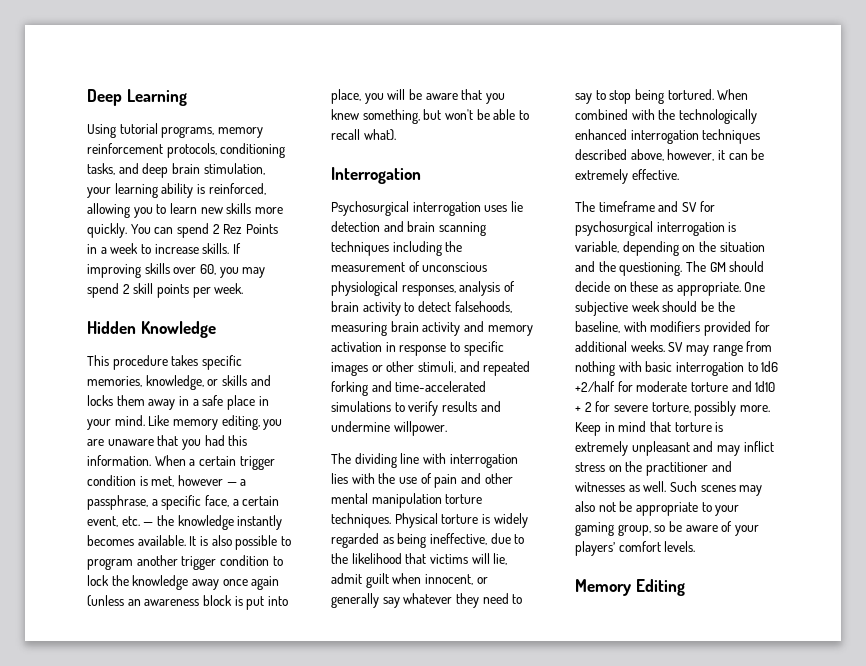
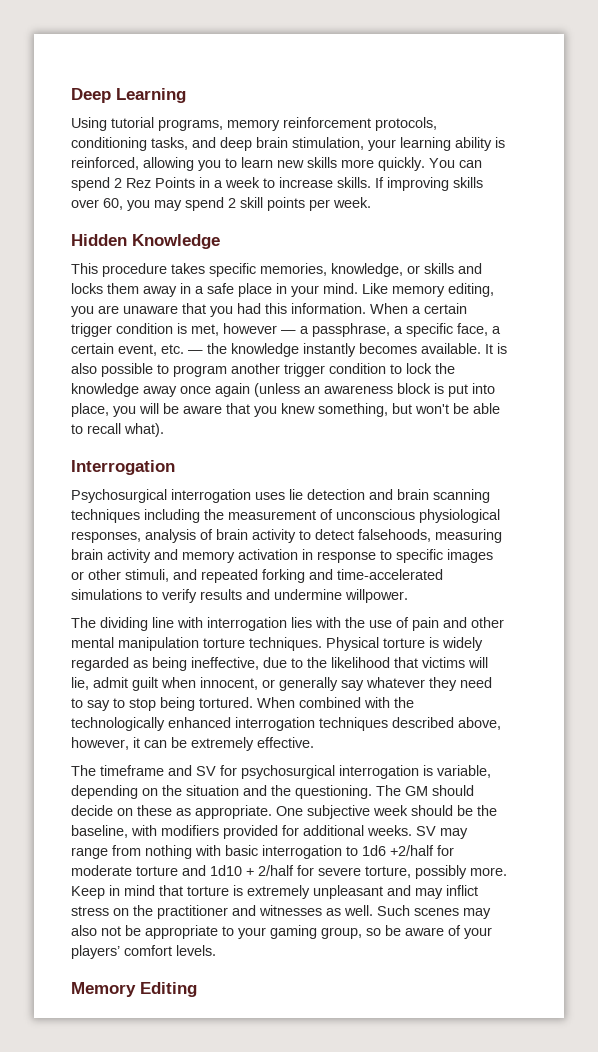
- SV may range from nothing with basic interrogation to 1d6 +2/half for moderate torture and 1d10 + 2 for severe torture, possibly more.
+ SV may range from nothing with basic interrogation to 1d6 +2/half for moderate torture and 1d10 + 2/half for severe torture, possibly more.

